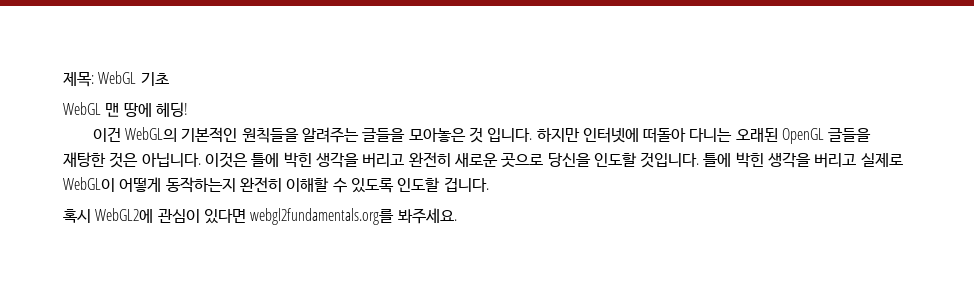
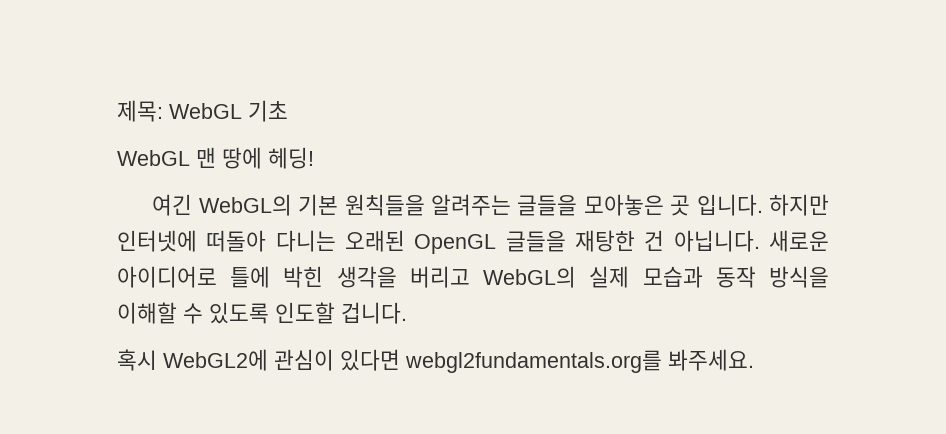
- 이건 WebGL의 기본적인 원칙들을 알려주는 글들을 모아놓은 것 입니다.
+ 여긴 WebGL의 기본 원칙들을 알려주는 글들을 모아놓은 곳 입니다.
- 하지만 인터넷에 떠돌아 다니는 오래된 OpenGL 글들을 재탕한 것은 아닙니다. 이것은 틀에 박힌 생각을 버리고 완전히 새로운 곳으로 당신을 인도할 것입니다. 틀에 박힌 생각을 버리고 실제로 WebGL이 어떻게 동작하는지 완전히 이해할 수 있도록 인도할 겁니다.
+ 하지만 인터넷에 떠돌아 다니는 오래된 OpenGL 글들을 재탕한 건 아닙니다. 새로운 아이디어로 틀에 박힌 생각을 버리고 WebGL의 실제 모습과 동작 방식을 이해할 수 있도록 인도할 겁니다.

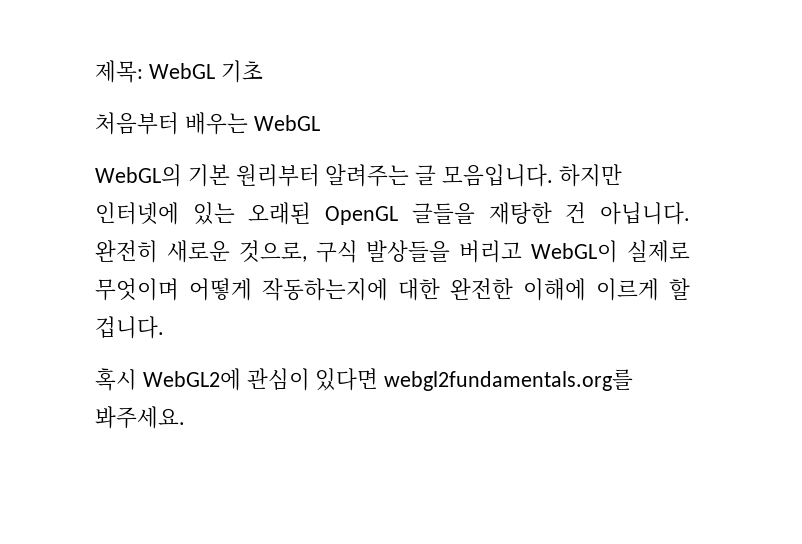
- WebGL 맨 땅에 헤딩!
- 여긴 WebGL의 기본 원칙들을 알려주는 글들을 모아놓은 곳 입니다. 하지만 인터넷에 떠돌아 다니는 오래된 OpenGL 글들을 재탕한 건 아닙니다.
+ 처음부터 배우는 WebGL
+ WebGL의 기본 원리부터 알려주는 글 모음입니다. 하지만 인터넷에 있는 오래된 OpenGL 글들을 재탕한 건 아닙니다.
- 새로운 아이디어로 틀에 박힌 생각을 버리고 WebGL의 실제 모습과 동작 방식을 이해할 수 있도록 인도할 겁니다.
+ 완전히 새로운 것으로, 구식 발상들을 버리고 WebGL이 실제로 무엇이며 어떻게 작동하는지에 대한 완전한 이해에 이르게 할 겁니다.

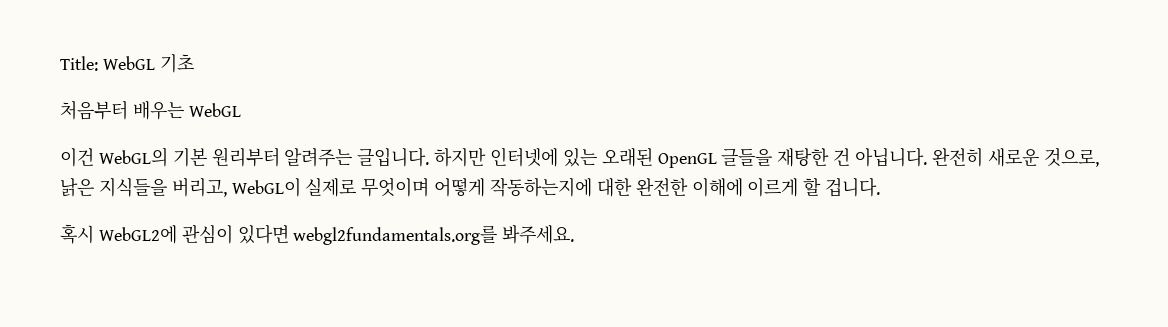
- 제목: WebGL 기초
+ Title: WebGL 기초
- WebGL의 기본 원리부터 알려주는 글 모음입니다.
+ 이건 WebGL의 기본 원리부터 알려주는 글입니다.
- 완전히 새로운 것으로, 구식 발상들을 버리고 WebGL이 실제로 무엇이며 어떻게 작동하는지에 대한 완전한 이해에 이르게 할 겁니다.
+ 완전히 새로운 것으로, 낡은 지식들을 버리고, WebGL이 실제로 무엇이며 어떻게 작동하는지에 대한 완전한 이해에 이르게 할 겁니다.

